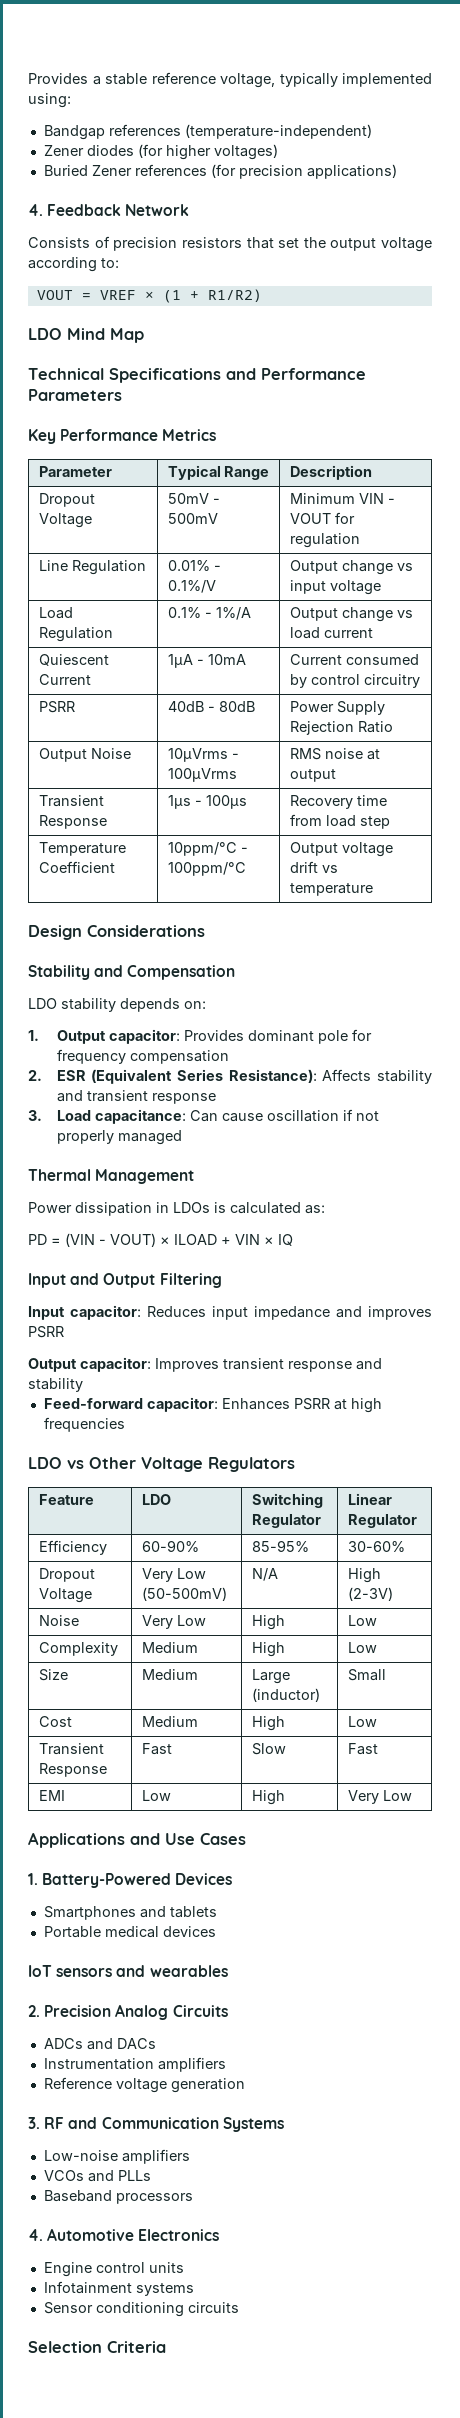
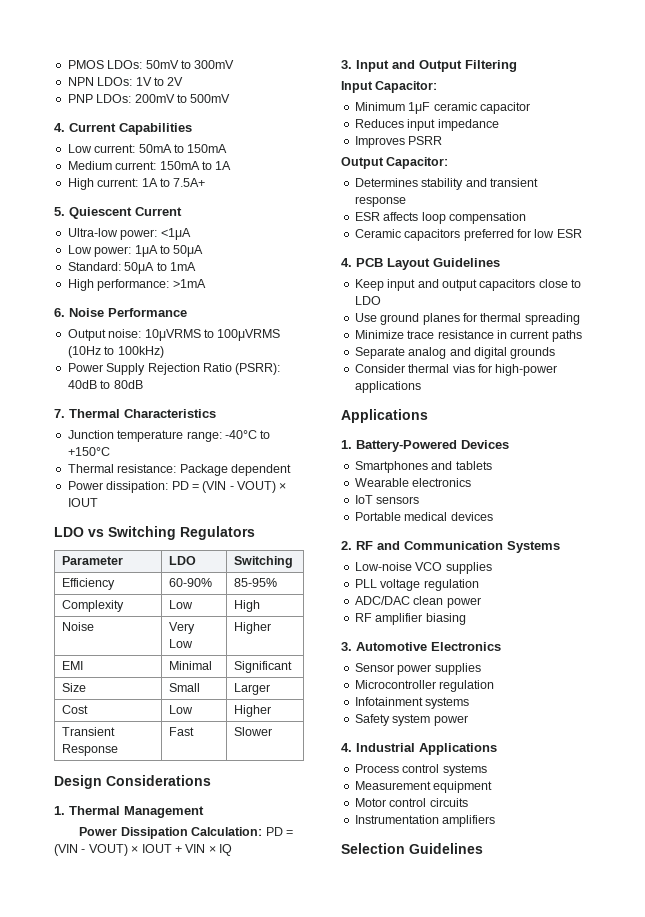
- Provides a stable reference voltage, typically implemented using:
- Bandgap references (temperature-independent)
- Zener diodes (for higher voltages)
- Buried Zener references (for precision applications)
- 4. Feedback Network
- Consists of precision resistors that set the output voltage according to:
- VOUT = VREF × (1 + R1/R2)
- LDO Mind Map
- Technical Specifications and Performance Parameters
- Key Performance Metrics
- Parameter | Typical Range | Description
- Dropout Voltage | 50mV - 500mV | Minimum VIN - VOUT for regulation
- Line Regulation | 0.01% - 0.1%/V | Output change vs input voltage
- Load Regulation | 0.1% - 1%/A | Output change vs load current
- Quiescent Current | 1µA - 10mA | Current consumed by control circuitry
- PSRR | 40dB - 80dB | Power Supply Rejection Ratio
- Output Noise | 10µVrms - 100µVrms | RMS noise at output
- Transient Response | 1µs - 100µs | Recovery time from load step
- Temperature Coefficient | 10ppm/°C - 100ppm/°C | Output voltage drift vs temperature
+ PMOS LDOs: 50mV to 300mV
+ NPN LDOs: 1V to 2V
+ PNP LDOs: 200mV to 500mV
+ 4. Current Capabilities
+ Low current: 50mA to 150mA
+ Medium current: 150mA to 1A
+ High current: 1A to 7.5A+
+ 5. Quiescent Current
+ Ultra-low power: <1μA
+ Low power: 1μA to 50μA
+ Standard: 50μA to 1mA
+ High performance: >1mA
+ 6. Noise Performance
+ Output noise: 10μVRMS to 100μVRMS (10Hz to 100kHz)
+ Power Supply Rejection Ratio (PSRR): 40dB to 80dB
+ 7. Thermal Characteristics
+ Junction temperature range: -40°C to +150°C
+ Thermal resistance: Package dependent
+ Power dissipation: PD = (VIN - VOUT) × IOUT
+ LDO vs Switching Regulators
+ Parameter | LDO | Switching
+ Efficiency | 60-90% | 85-95%
+ Complexity | Low | High
+ Noise | Very Low | Higher
+ EMI | Minimal | Significant
+ Size | Small | Larger
+ Cost | Low | Higher
+ Transient Response | Fast | Slower
  Design Considerations
- Stability and Compensation
- LDO stability depends on:
- 1. Output capacitor: Provides dominant pole for frequency compensation
- 2. ESR (Equivalent Series Resistance): Affects stability and transient response
- 3. Load capacitance: Can cause oscillation if not properly managed
- Thermal Management
- Power dissipation in LDOs is calculated as:
- PD = (VIN - VOUT) × ILOAD + VIN × IQ
+ 1. Thermal Management
+ Power Dissipation Calculation: PD = (VIN - VOUT) × IOUT + VIN × IQ
- Input and Output Filtering
+ 3. Input and Output Filtering
- Input capacitor: Reduces input impedance and improves PSRR
+ Input Capacitor:
+ Minimum 1μF ceramic capacitor
+ Reduces input impedance
+ Improves PSRR
- Output capacitor: Improves transient response and stability
- Feed-forward capacitor: Enhances PSRR at high frequencies
- LDO vs Other Voltage Regulators
- Feature | LDO | Switching Regulator | Linear Regulator
- Efficiency | 60-90% | 85-95% | 30-60%
- Dropout Voltage | Very Low (50-500mV) | N/A | High (2-3V)
- Noise | Very Low | High | Low
- Complexity | Medium | High | Low
- Size | Medium | Large (inductor) | Small
- Cost | Medium | High | Low
- Transient Response | Fast | Slow | Fast
- EMI | Low | High | Very Low
- Applications and Use Cases
+ Output Capacitor:
+ Determines stability and transient response
+ ESR affects loop compensation
+ Ceramic capacitors preferred for low ESR
+ 4. PCB Layout Guidelines
+ Keep input and output capacitors close to LDO
+ Use ground planes for thermal spreading
+ Minimize trace resistance in current paths
+ Separate analog and digital grounds
+ Consider thermal vias for high-power applications
+ Applications
+ Wearable electronics
+ IoT sensors
- IoT sensors and wearables
- 2. Precision Analog Circuits
- ADCs and DACs
- Instrumentation amplifiers
- Reference voltage generation
- 3. RF and Communication Systems
+ 2. RF and Communication Systems
- Low-noise amplifiers
- VCOs and PLLs
- Baseband processors
- 4. Automotive Electronics
- Engine control units
+ Low-noise VCO supplies
+ PLL voltage regulation
+ ADC/DAC clean power
+ RF amplifier biasing
+ 3. Automotive Electronics
+ Sensor power supplies
+ Microcontroller regulation
  Infotainment systems
- Sensor conditioning circuits
+ Safety system power
+ 4. Industrial Applications
+ Process control systems
+ Measurement equipment
+ Motor control circuits
+ Instrumentation amplifiers
- Selection Criteria
+ Selection Guidelines

